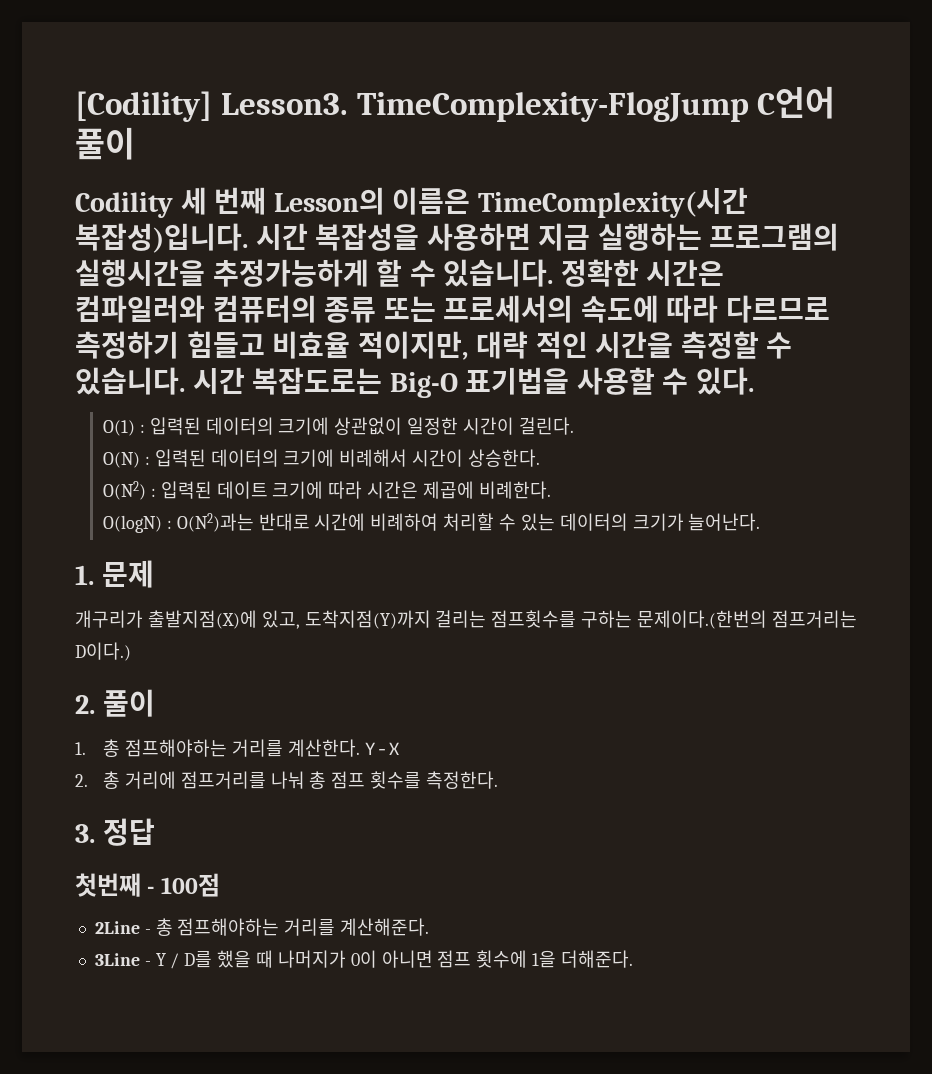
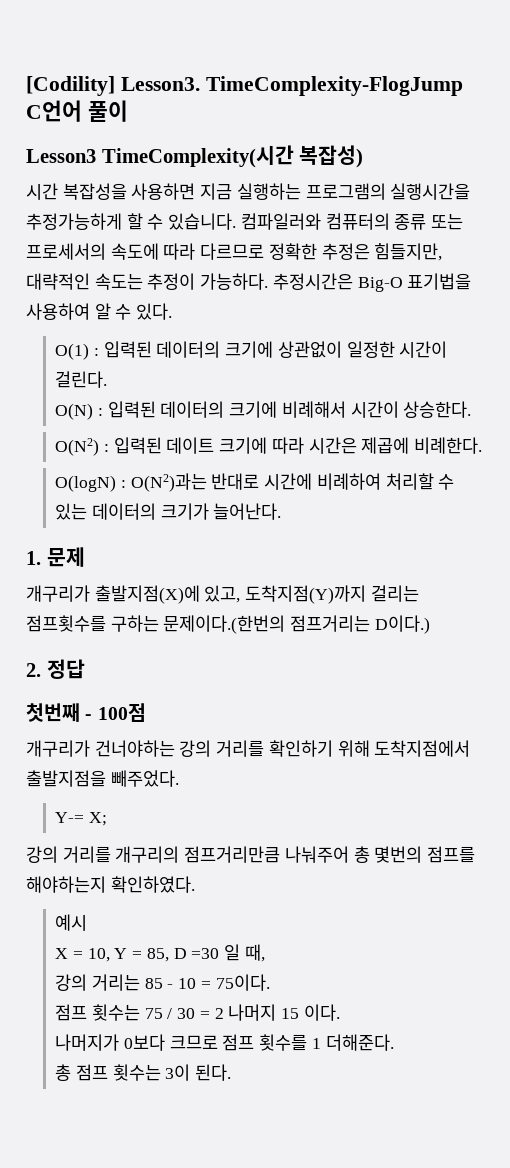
- Codility 세 번째 Lesson의 이름은 TimeComplexity(시간 복잡성)입니다. 시간 복잡성을 사용하면 지금 실행하는 프로그램의 실행시간을 추정가능하게 할 수 있습니다.
+ Lesson3 TimeComplexity(시간 복잡성)
+ 시간 복잡성을 사용하면 지금 실행하는 프로그램의 실행시간을 추정가능하게 할 수 있습니다.
- 정확한 시간은 컴파일러와 컴퓨터의 종류 또는 프로세서의 속도에 따라 다르므로 측정하기 힘들고 비효율 적이지만, 대략 적인 시간을 측정할 수 있습니다. 시간 복잡도로는 Big-O 표기법을 사용할 수 있다.
+ 컴파일러와 컴퓨터의 종류 또는 프로세서의 속도에 따라 다르므로 정확한 추정은 힘들지만, 대략적인 속도는 추정이 가능하다. 추정시간은 Big-O 표기법을 사용하여 알 수 있다.
- 2. 풀이
- 1. 총 점프해야하는 거리를 계산한다. Y-X
- 2. 총 거리에 점프거리를 나눠 총 점프 횟수를 측정한다.
- 3. 정답
+ 2. 정답
  첫번째 - 100점
- 2Line - 총 점프해야하는 거리를 계산해준다.
- 3Line - Y / D를 했을 때 나머지가 0이 아니면 점프 횟수에 1을 더해준다.
+ 개구리가 건너야하는 강의 거리를 확인하기 위해 도착지점에서 출발지점을 빼주었다.
+ Y-= X;
+ 강의 거리를 개구리의 점프거리만큼 나눠주어 총 몇번의 점프를 해야하는지 확인하였다.
+ 예시
+ X = 10, Y = 85, D =30 일 때,
+ 강의 거리는 85 - 10 = 75이다.
+ 점프 횟수는 75 / 30 = 2 나머지 15 이다.
+ 나머지가 0보다 크므로 점프 횟수를 1 더해준다.
+ 총 점프 횟수는 3이 된다.

